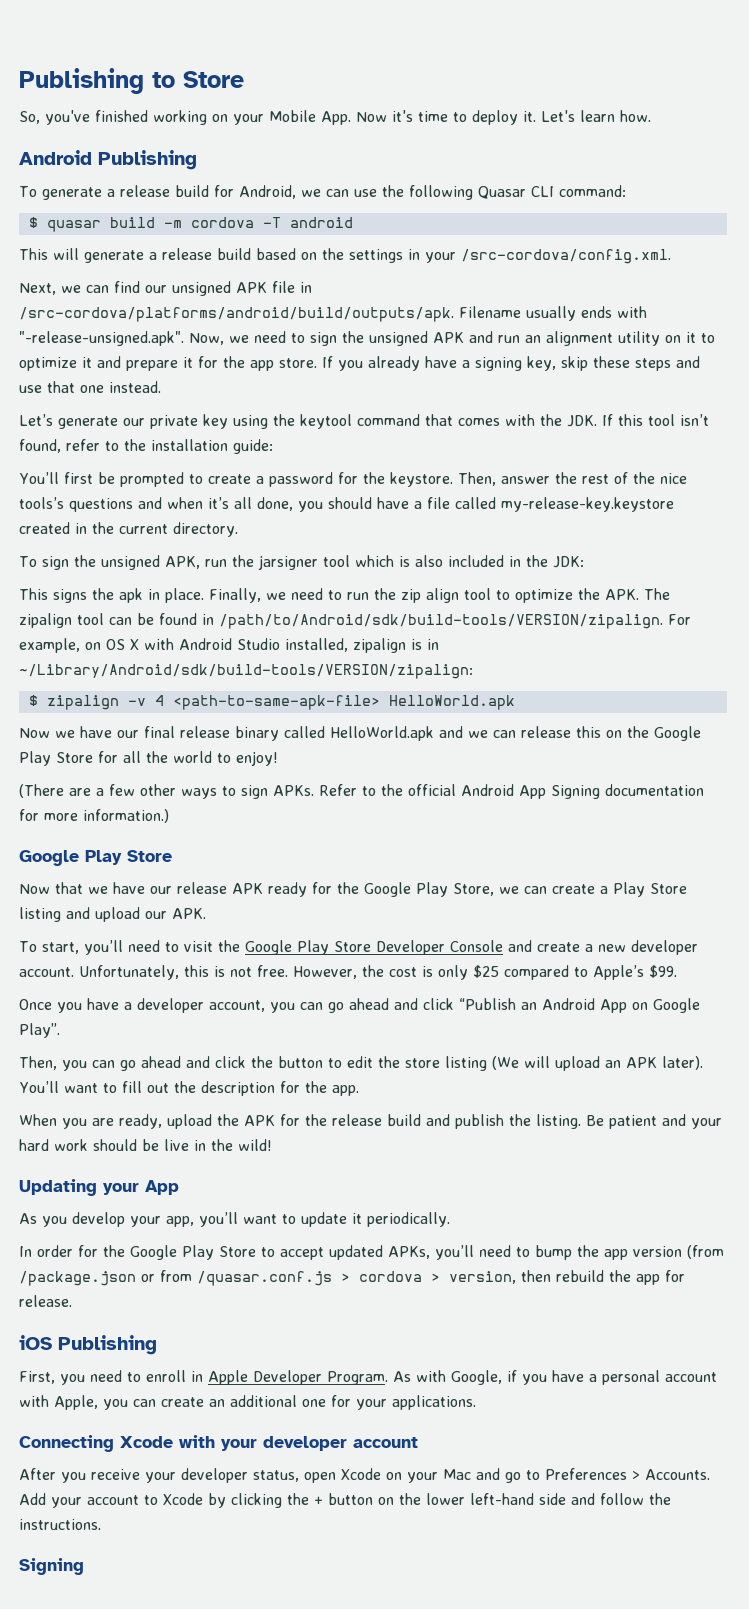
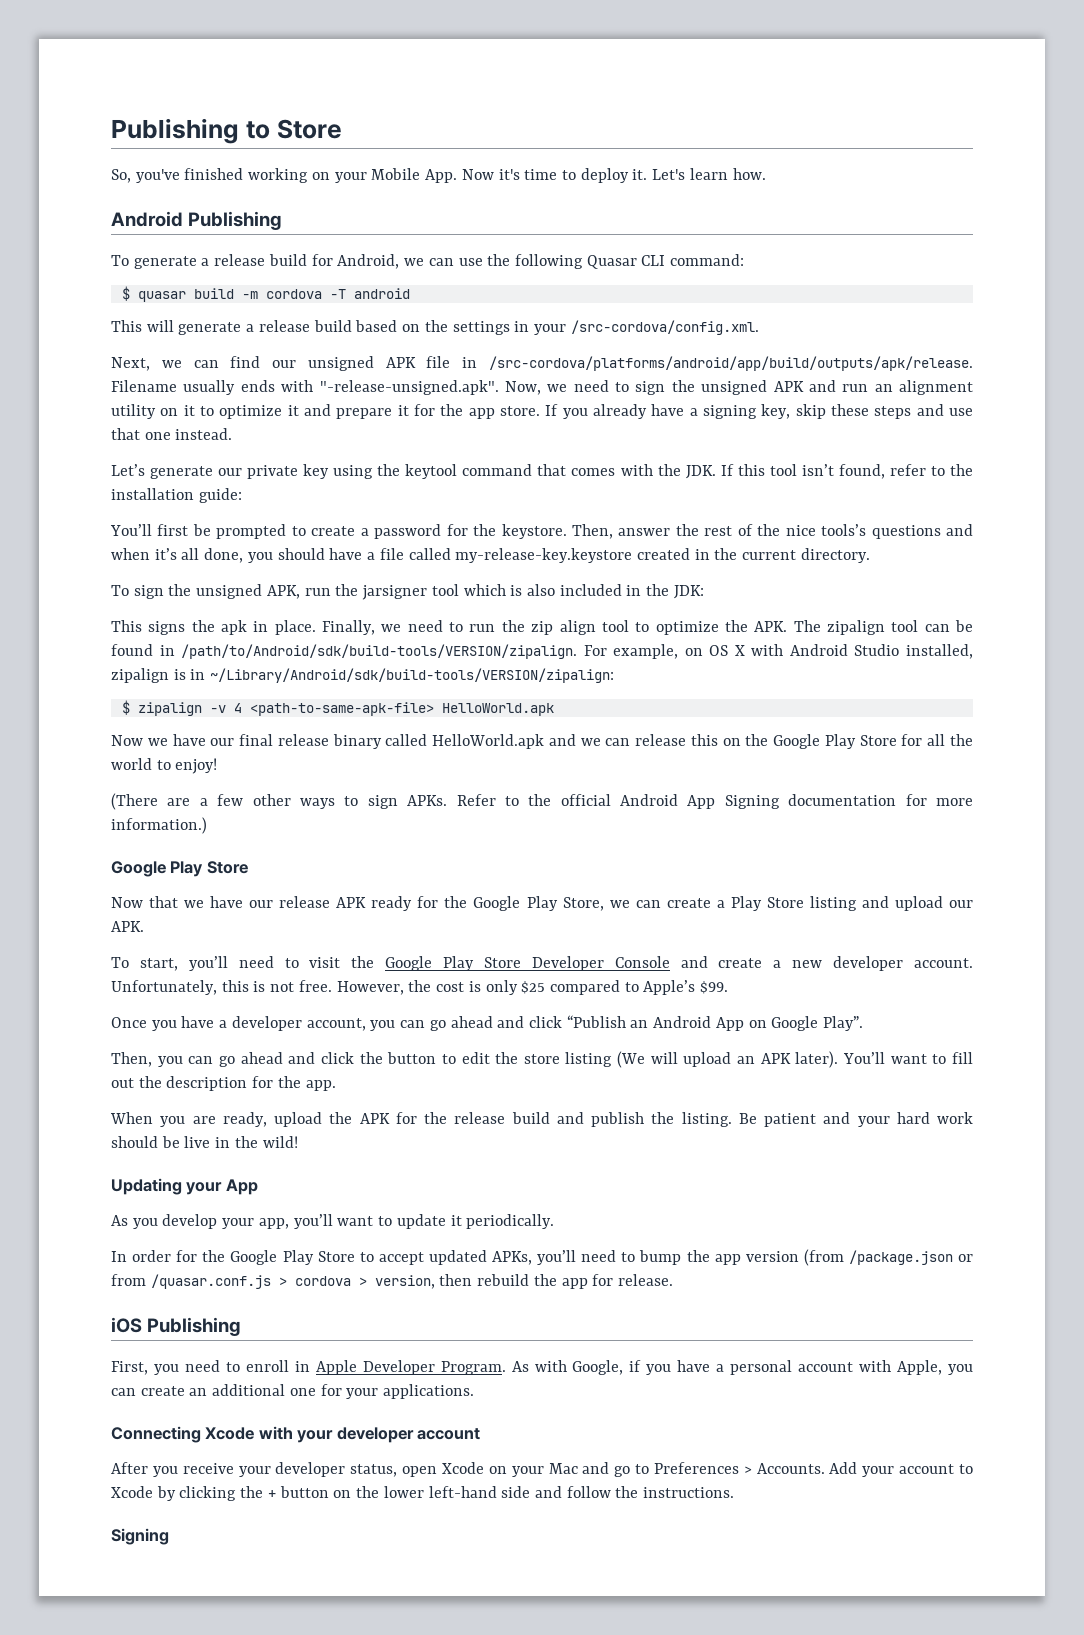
- Next, we can find our unsigned APK file in /src-cordova/platforms/android/build/outputs/apk.
+ Next, we can find our unsigned APK file in /src-cordova/platforms/android/app/build/outputs/apk/release.

